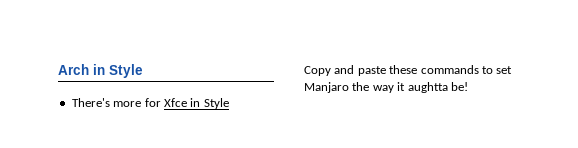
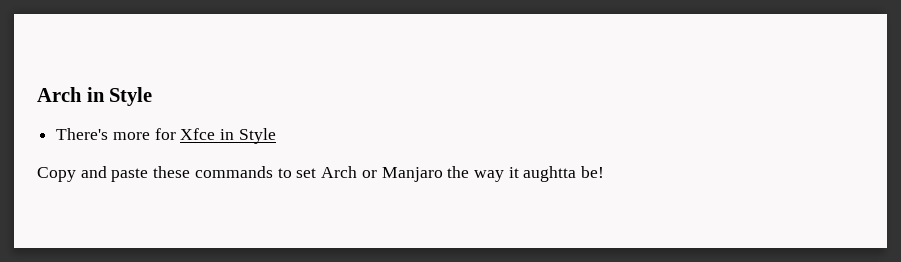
- Copy and paste these commands to set Manjaro the way it aughtta be!
+ Copy and paste these commands to set Arch or Manjaro the way it aughtta be!

